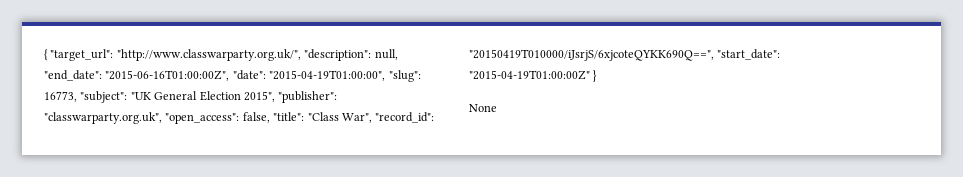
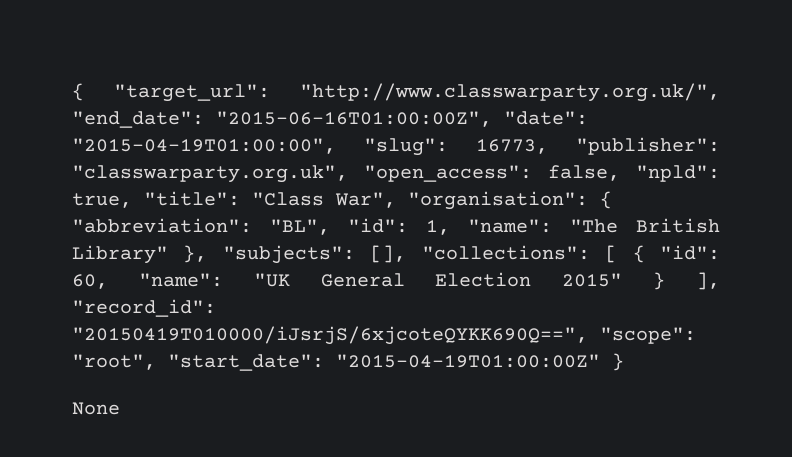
- { "target_url": "http://www.classwarparty.org.uk/", "description": null, "end_date": "2015-06-16T01:00:00Z", "date": "2015-04-19T01:00:00", "slug": 16773, "subject": "UK General Election 2015", "publisher": "classwarparty.org.uk", "open_access": false, "title": "Class War", "record_id": "20150419T010000/iJsrjS/6xjcoteQYKK690Q==", "start_date": "2015-04-19T01:00:00Z" }
+ { "target_url": "http://www.classwarparty.org.uk/", "end_date": "2015-06-16T01:00:00Z", "date": "2015-04-19T01:00:00", "slug": 16773, "publisher": "classwarparty.org.uk", "open_access": false, "npld": true, "title": "Class War", "organisation": { "abbreviation": "BL", "id": 1, "name": "The British Library" }, "subjects": [], "collections": [ { "id": 60, "name": "UK General Election 2015" } ], "record_id": "20150419T010000/iJsrjS/6xjcoteQYKK690Q==", "scope": "root", "start_date": "2015-04-19T01:00:00Z" }

